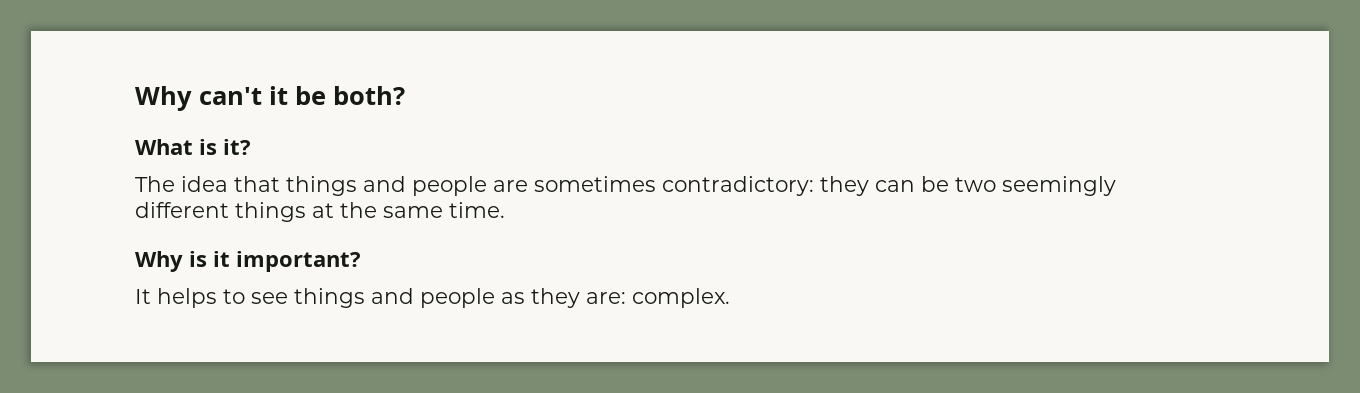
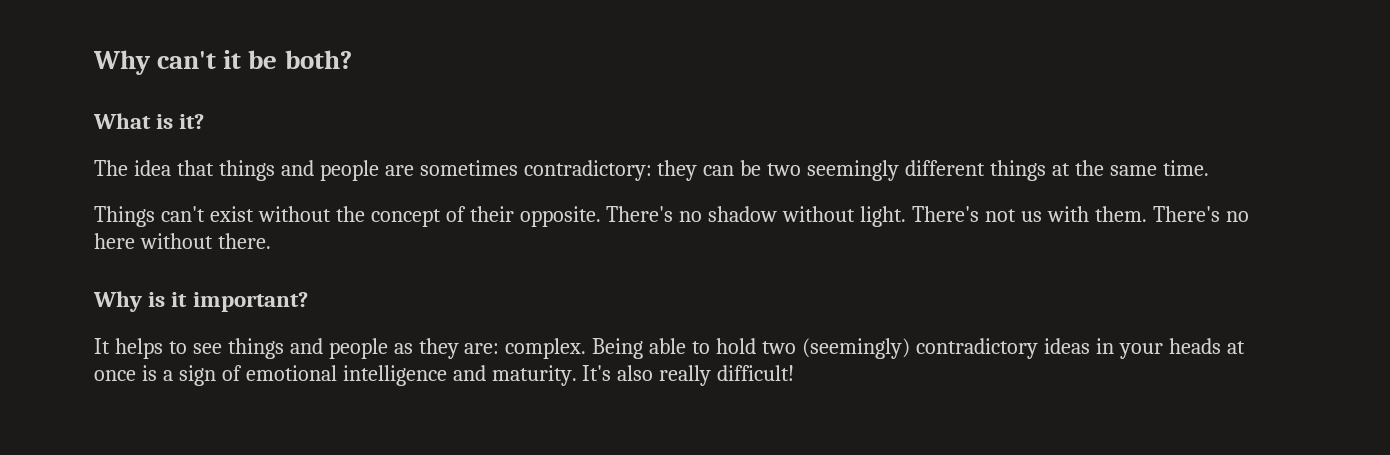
+ Things can't exist without the concept of their opposite. There's no shadow without light. There's not us with them. There's no here without there.
+ Being able to hold two (seemingly) contradictory ideas in your heads at once is a sign of emotional intelligence and maturity. It's also really difficult!

